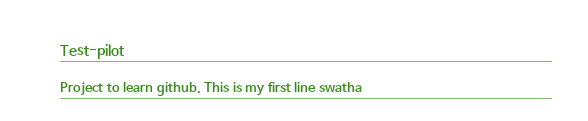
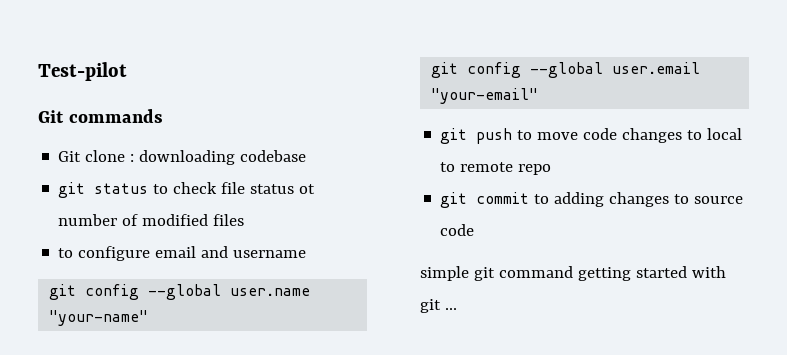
- Project to learn github. This is my first line swatha
+ Git commands
+ Git clone : downloading codebase
+ git status to check file status ot number of modified files
+ to configure email and username
+ git config --global user.name "your-name"
+ git config --global user.email "your-email"
+ git push to move code changes to local to remote repo
+ git commit to adding changes to source code
+ simple git command getting started with git ...

